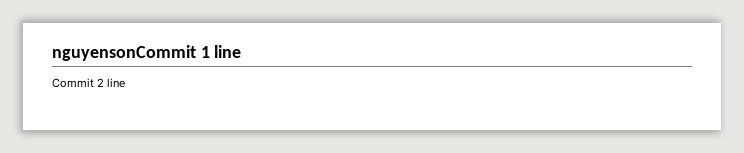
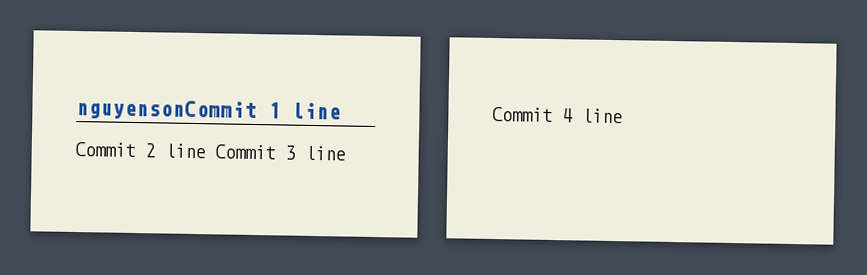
- Commit 2 line
+ Commit 2 line Commit 3 line Commit 4 line

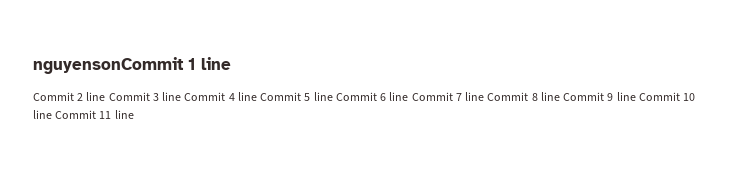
- Commit 2 line Commit 3 line Commit 4 line
+ Commit 2 line Commit 3 line Commit 4 line Commit 5 line Commit 6 line Commit 7 line Commit 8 line Commit 9 line Commit 10 line Commit 11 line

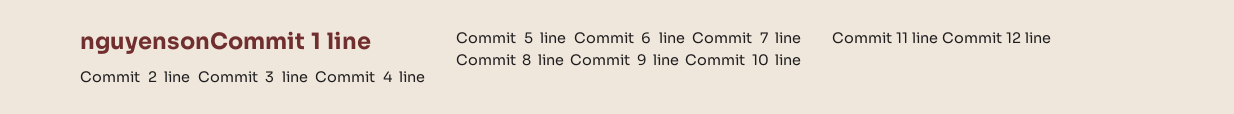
- Commit 2 line Commit 3 line Commit 4 line Commit 5 line Commit 6 line Commit 7 line Commit 8 line Commit 9 line Commit 10 line Commit 11 line
+ Commit 2 line Commit 3 line Commit 4 line Commit 5 line Commit 6 line Commit 7 line Commit 8 line Commit 9 line Commit 10 line Commit 11 line Commit 12 line

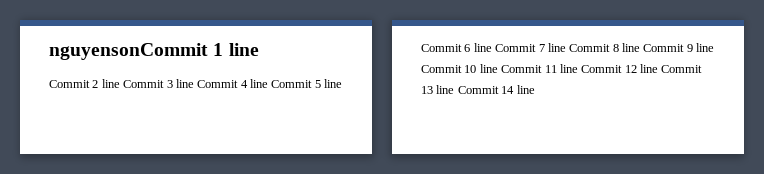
- Commit 2 line Commit 3 line Commit 4 line Commit 5 line Commit 6 line Commit 7 line Commit 8 line Commit 9 line Commit 10 line Commit 11 line Commit 12 line
+ Commit 2 line Commit 3 line Commit 4 line Commit 5 line Commit 6 line Commit 7 line Commit 8 line Commit 9 line Commit 10 line Commit 11 line Commit 12 line Commit 13 line Commit 14 line

